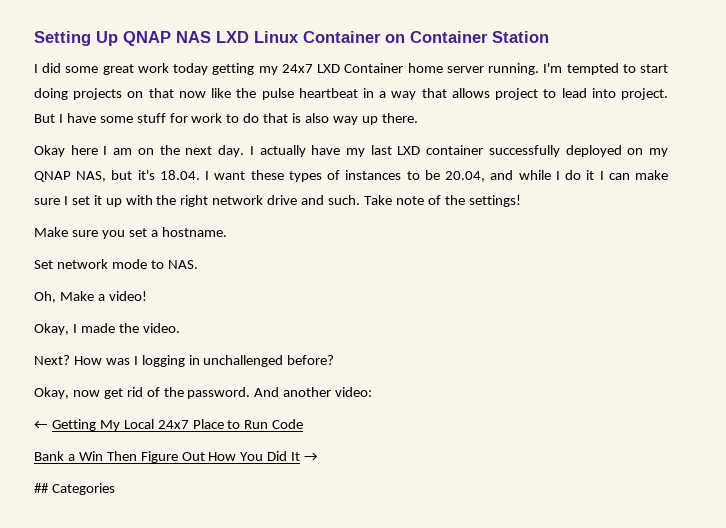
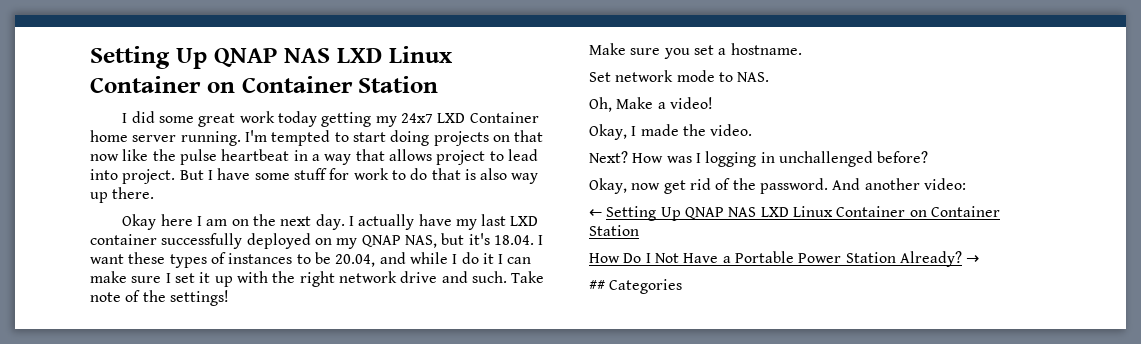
- ← Getting My Local 24x7 Place to Run Code
- Bank a Win Then Figure Out How You Did It →
+ ← Setting Up QNAP NAS LXD Linux Container on Container Station
+ How Do I Not Have a Portable Power Station Already? →

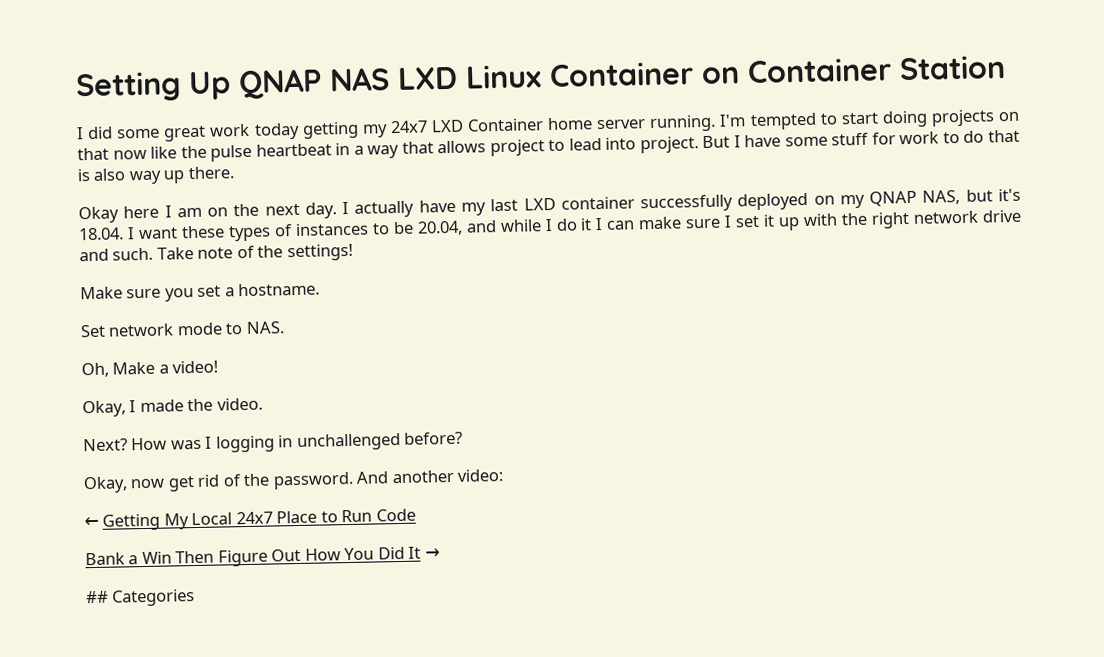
- ← Setting Up QNAP NAS LXD Linux Container on Container Station
- How Do I Not Have a Portable Power Station Already? →
+ ← Getting My Local 24x7 Place to Run Code
+ Bank a Win Then Figure Out How You Did It →

